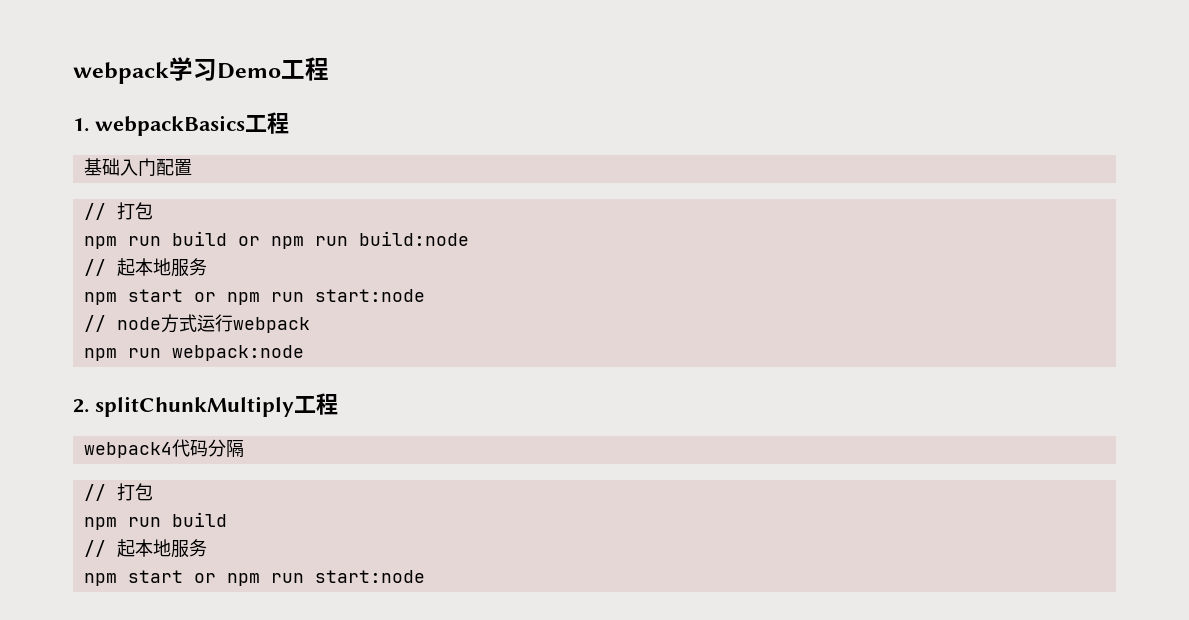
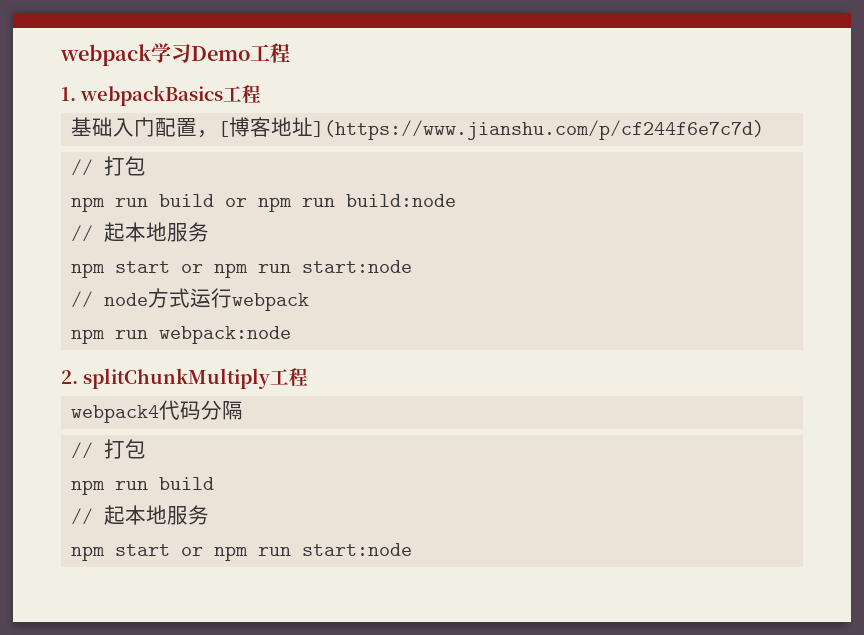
- 基础入门配置
+ 基础入门配置，[博客地址](https://www.jianshu.com/p/cf244f6e7c7d)

